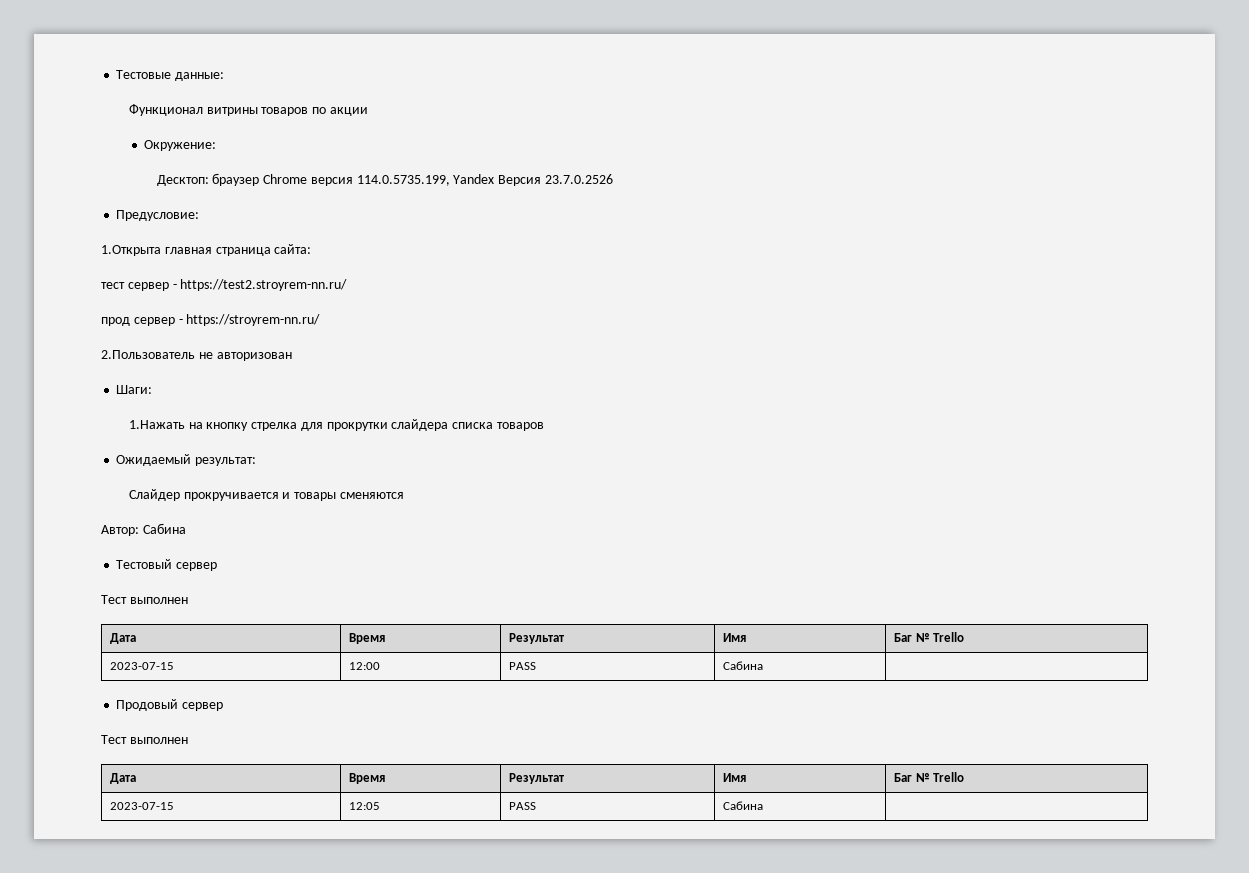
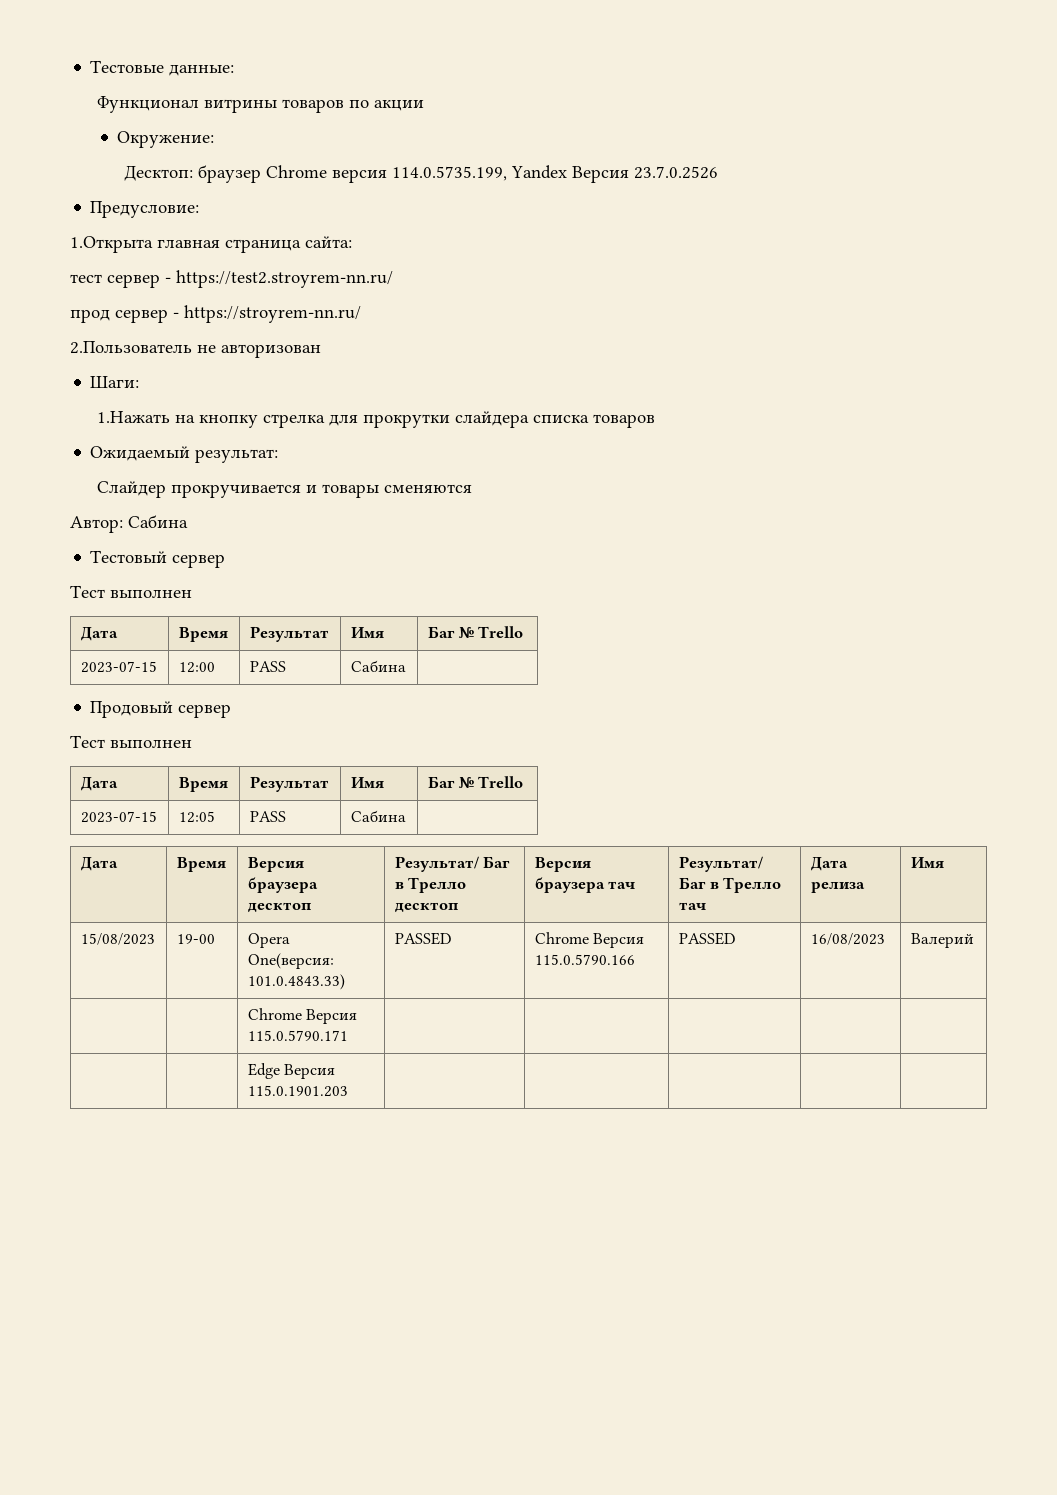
+ Дата | Время | Версия браузера десктоп | Результат/ Баг в Трелло десктоп | Версия браузера тач | Результат/ Баг в Трелло тач | Дата релиза | Имя
+ 15/08/2023 | 19-00 | Opera One(версия: 101.0.4843.33) | PASSED | Chrome Версия 115.0.5790.166 | PASSED | 16/08/2023 | Валерий
+ | | Chrome Версия 115.0.5790.171 | | | | |
+ | | Edge Версия 115.0.1901.203 | | | | |

